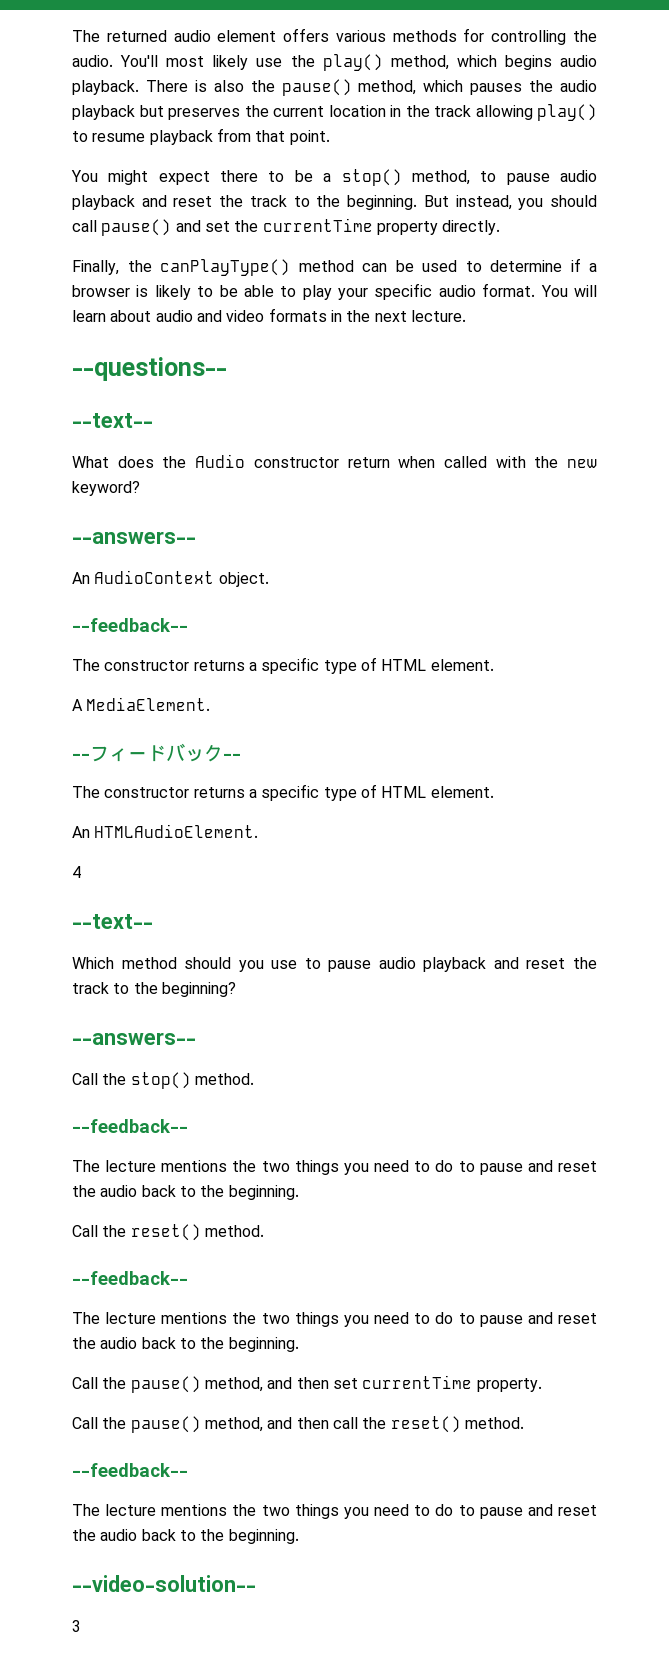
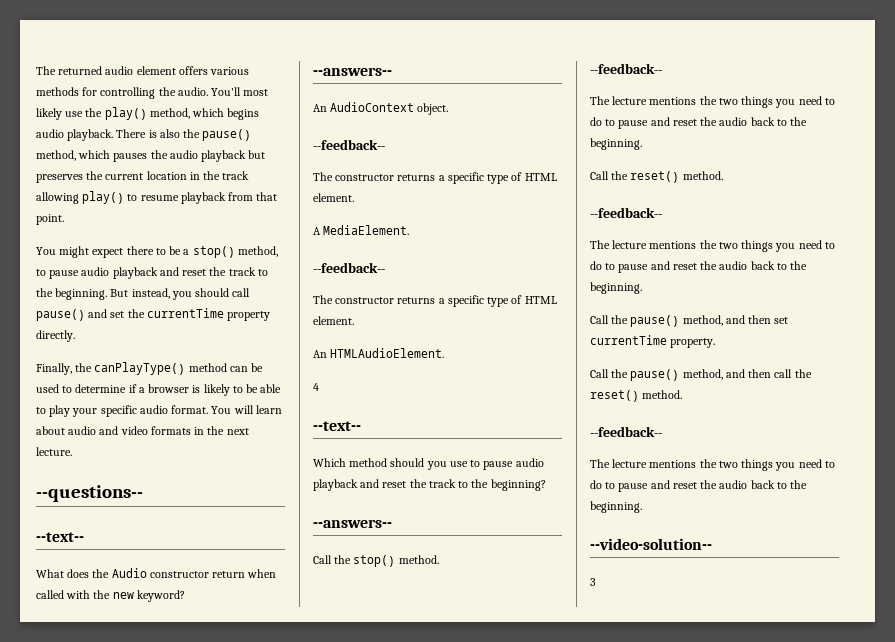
  A MediaElement.
- --フィードバック--
+ --feedback--

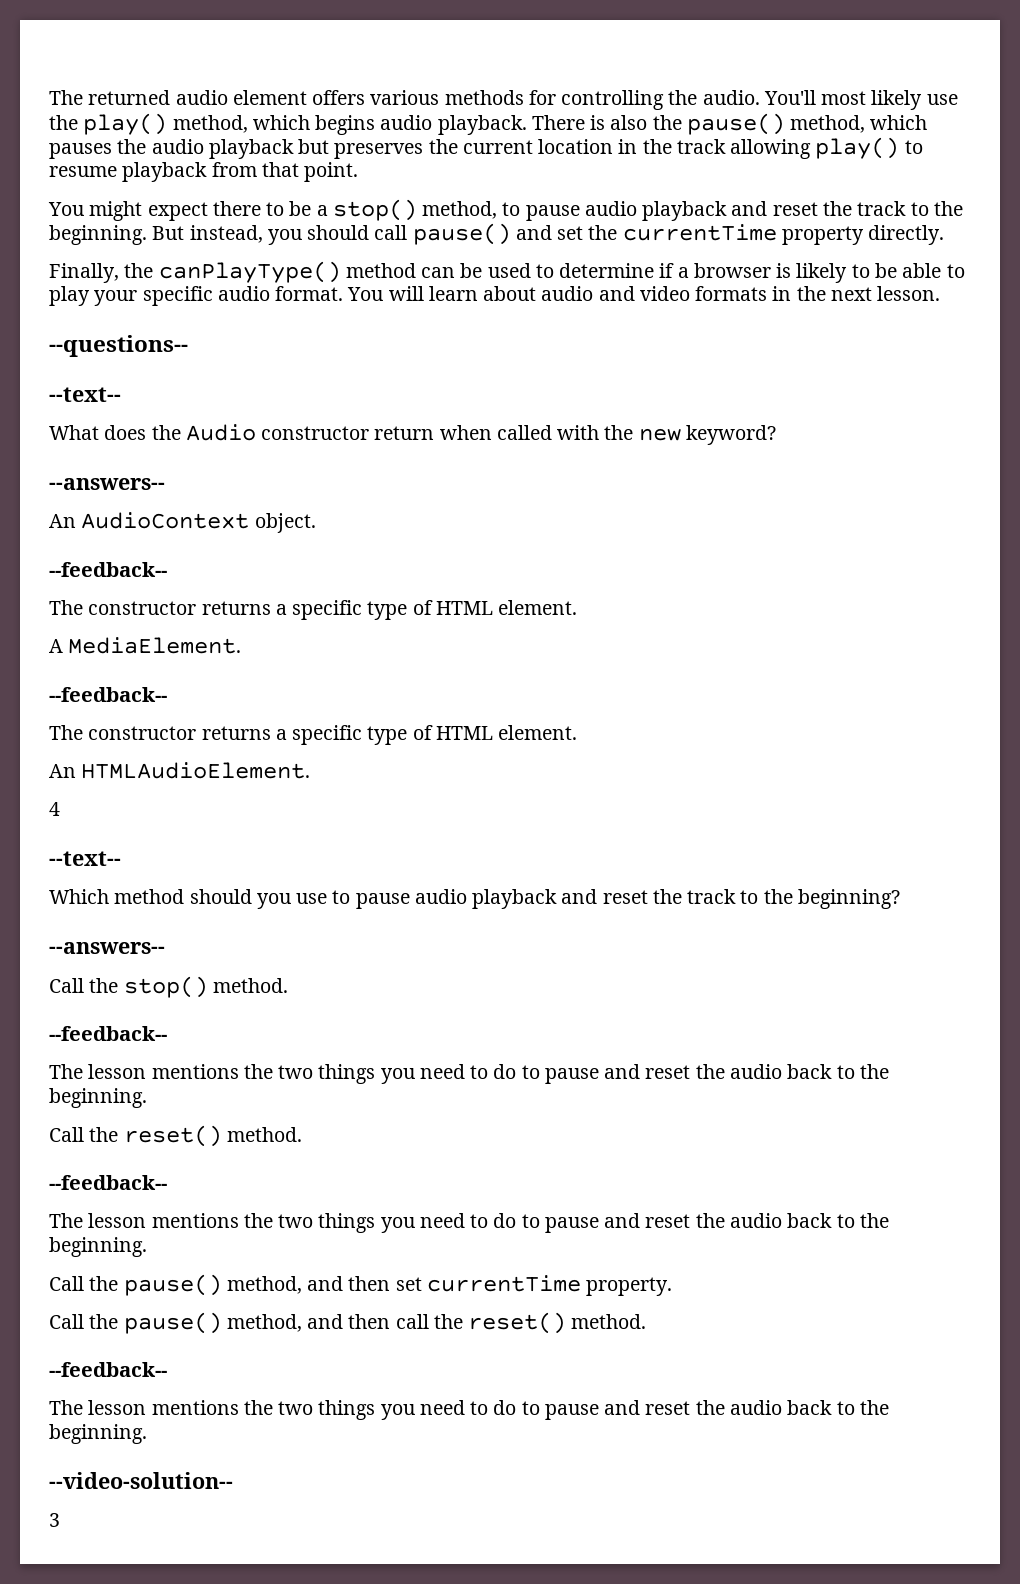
- You will learn about audio and video formats in the next lecture.
+ You will learn about audio and video formats in the next lesson.
  Call the stop() method.
  --feedback--
- The lecture mentions the two things you need to do to pause and reset the audio back to the beginning.
+ The lesson mentions the two things you need to do to pause and reset the audio back to the beginning.
  Call the reset() method.
  --feedback--
- The lecture mentions the two things you need to do to pause and reset the audio back to the beginning.
+ The lesson mentions the two things you need to do to pause and reset the audio back to the beginning.
  Call the pause() method, and then call the reset() method.
  --feedback--
- The lecture mentions the two things you need to do to pause and reset the audio back to the beginning.
+ The lesson mentions the two things you need to do to pause and reset the audio back to the beginning.

